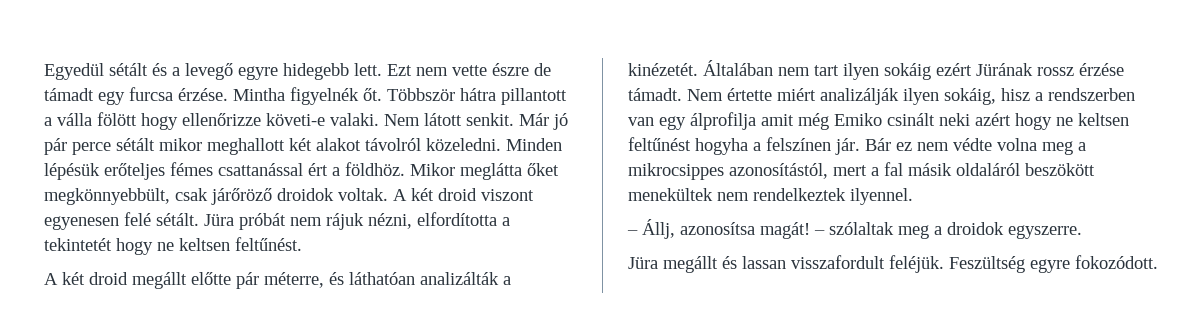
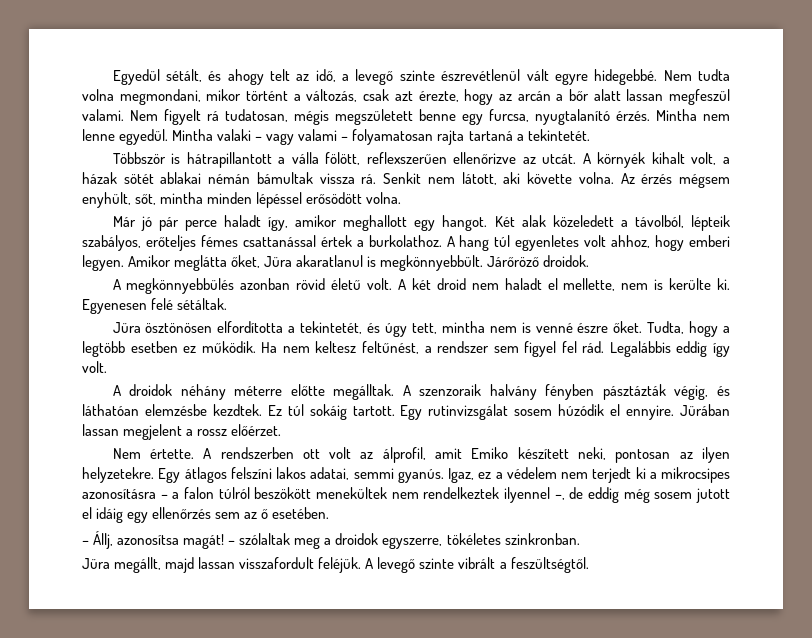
- Egyedül sétált és a levegő egyre hidegebb lett. Ezt nem vette észre de támadt egy furcsa érzése. Mintha figyelnék őt. Többször hátra pillantott a válla fölött hogy ellenőrizze követi-e valaki. Nem látott senkit. Már jó pár perce sétált mikor meghallott két alakot távolról közeledni. Minden lépésük erőteljes fémes csattanással ért a földhöz. Mikor meglátta őket megkönnyebbült, csak járőröző droidok voltak. A két droid viszont egyenesen felé sétált. Jüra próbát nem rájuk nézni, elfordította a tekintetét hogy ne keltsen feltűnést.
- A két droid megállt előtte pár méterre, és láthatóan analizálták a kinézetét. Általában nem tart ilyen sokáig ezért Jürának rossz érzése támadt. Nem értette miért analizálják ilyen sokáig, hisz a rendszerben van egy álprofilja amit még Emiko csinált neki azért hogy ne keltsen feltűnést hogyha a felszínen jár. Bár ez nem védte volna meg a mikrocsippes azonosítástól, mert a fal másik oldaláról beszökött menekültek nem rendelkeztek ilyennel.
+ Egyedül sétált, és ahogy telt az idő, a levegő szinte észrevétlenül vált egyre hidegebbé. Nem tudta volna megmondani, mikor történt a változás, csak azt érezte, hogy az arcán a bőr alatt lassan megfeszül valami. Nem figyelt rá tudatosan, mégis megszületett benne egy furcsa, nyugtalanító érzés. Mintha nem lenne egyedül. Mintha valaki – vagy valami – folyamatosan rajta tartaná a tekintetét.
+ Többször is hátrapillantott a válla fölött, reflexszerűen ellenőrizve az utcát. A környék kihalt volt, a házak sötét ablakai némán bámultak vissza rá. Senkit nem látott, aki követte volna. Az érzés mégsem enyhült, sőt, mintha minden lépéssel erősödött volna.
+ Már jó pár perce haladt így, amikor meghallott egy hangot. Két alak közeledett a távolból, lépteik szabályos, erőteljes fémes csattanással értek a burkolathoz. A hang túl egyenletes volt ahhoz, hogy emberi legyen. Amikor meglátta őket, Jüra akaratlanul is megkönnyebbült. Járőröző droidok.
+ A megkönnyebbülés azonban rövid életű volt. A két droid nem haladt el mellette, nem is kerülte ki. Egyenesen felé sétáltak.
+ Jüra ösztönösen elfordította a tekintetét, és úgy tett, mintha nem is venné észre őket. Tudta, hogy a legtöbb esetben ez működik. Ha nem keltesz feltűnést, a rendszer sem figyel fel rád. Legalábbis eddig így volt.
+ A droidok néhány méterre előtte megálltak. A szenzoraik halvány fényben pásztázták végig, és láthatóan elemzésbe kezdtek. Ez túl sokáig tartott. Egy rutinvizsgálat sosem húzódik el ennyire. Jürában lassan megjelent a rossz előérzet.
+ Nem értette. A rendszerben ott volt az álprofil, amit Emiko készített neki, pontosan az ilyen helyzetekre. Egy átlagos felszíni lakos adatai, semmi gyanús. Igaz, ez a védelem nem terjedt ki a mikrocsipes azonosításra – a falon túlról beszökött menekültek nem rendelkeztek ilyennel –, de eddig még sosem jutott el idáig egy ellenőrzés sem az ő esetében.
- – szólaltak meg a droidok egyszerre.
- Jüra megállt és lassan visszafordult feléjük.
+ – szólaltak meg a droidok egyszerre, tökéletes szinkronban.
+ Jüra megállt, majd lassan visszafordult feléjük.
- Feszültség egyre fokozódott.
+ A levegő szinte vibrált a feszültségtől.

